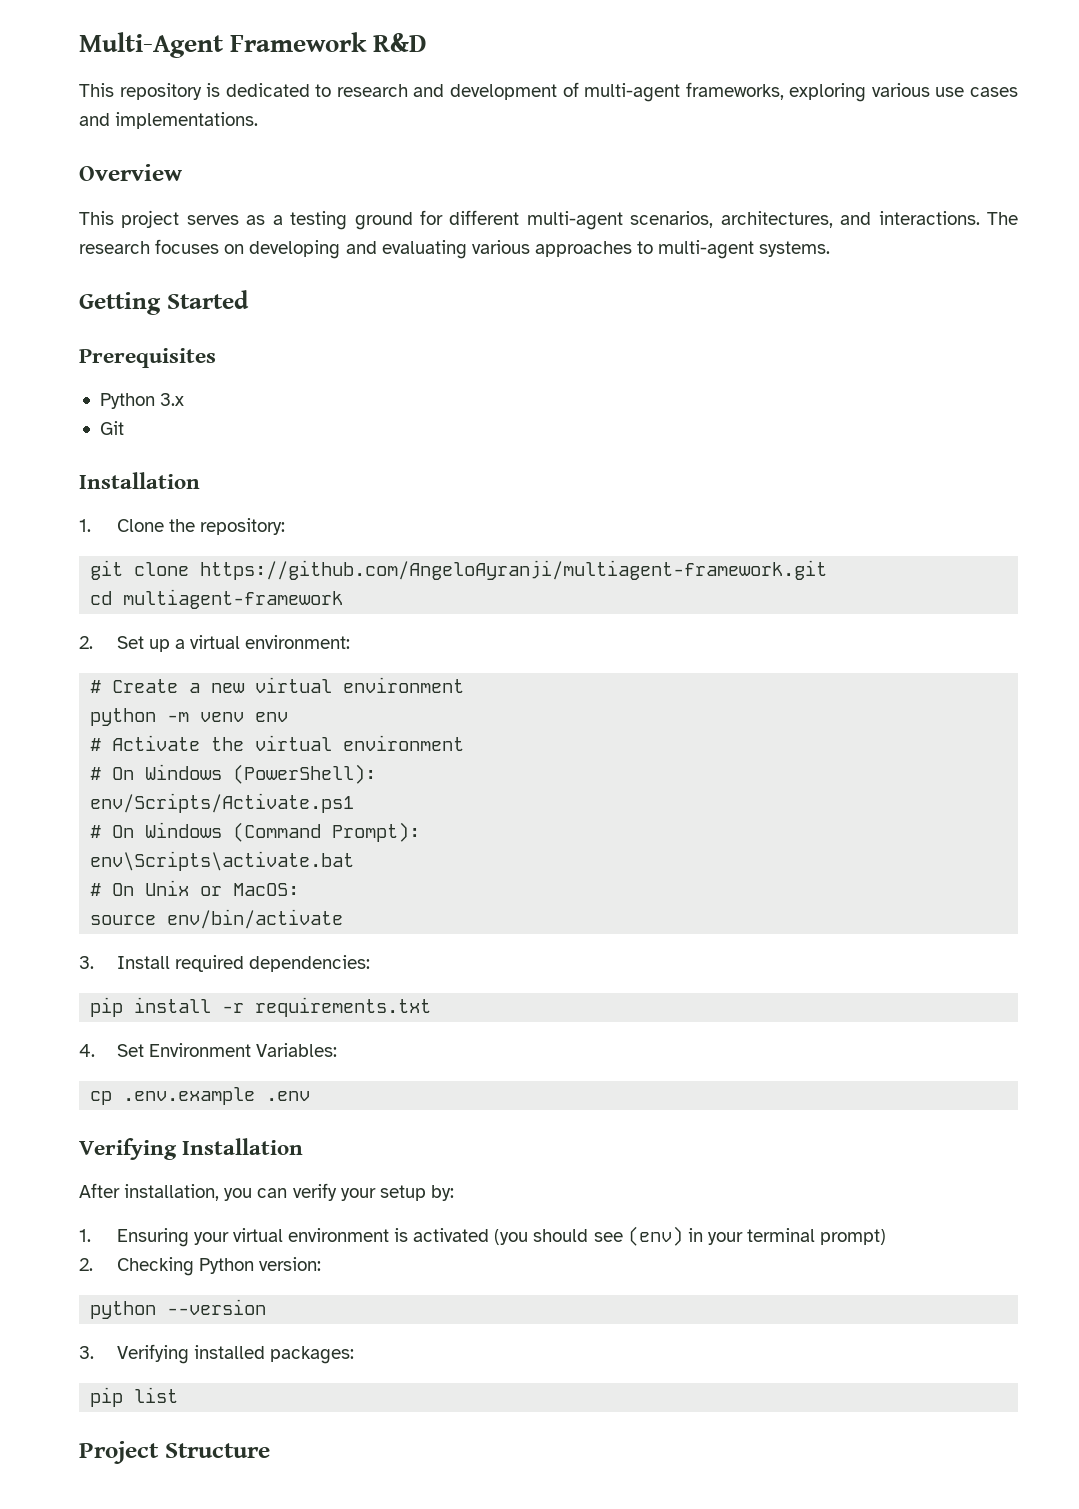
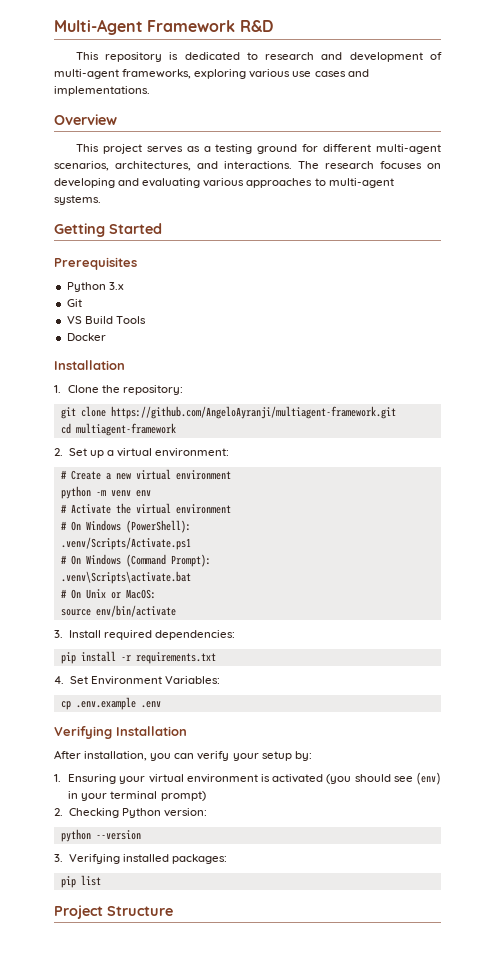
+ VS Build Tools
+ Docker
- env/Scripts/Activate.ps1
+ .venv/Scripts/Activate.ps1
- env\Scripts\activate.bat
+ .venv\Scripts\activate.bat

